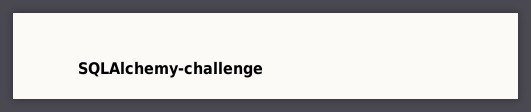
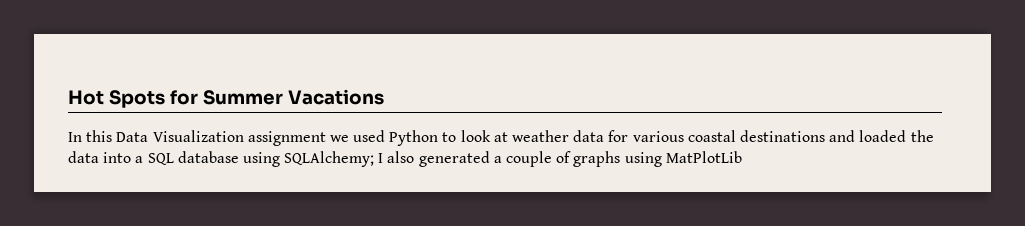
- SQLAlchemy-challenge
+ Hot Spots for Summer Vacations
+ In this Data Visualization assignment we used Python to look at weather data for various coastal destinations and loaded the data into a SQL database using SQLAlchemy; I also generated a couple of graphs using MatPlotLib

